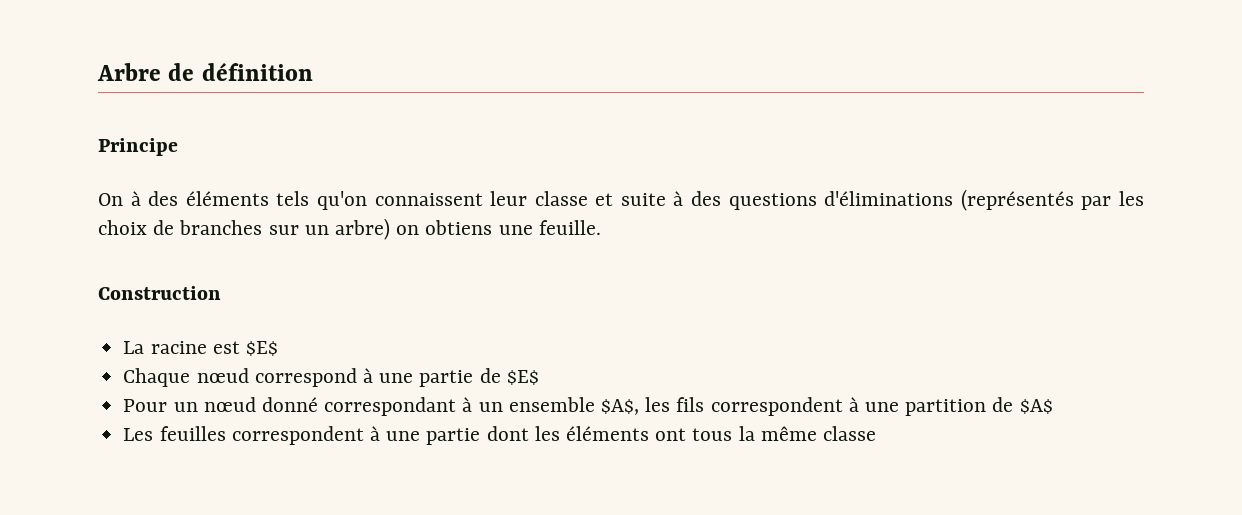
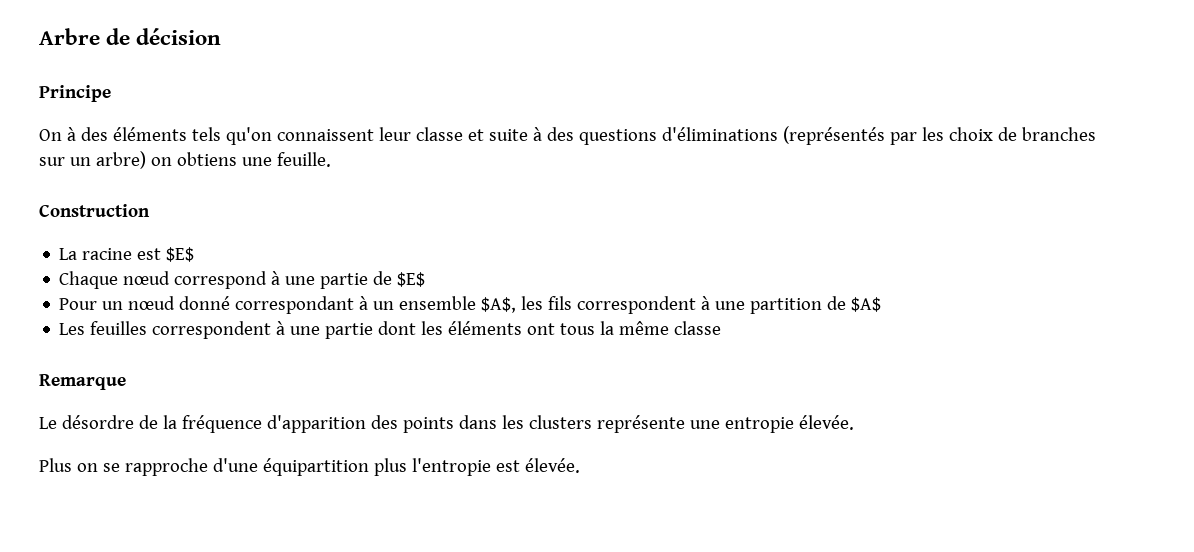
- Arbre de définition
+ Arbre de décision
+ Remarque
+ Le désordre de la fréquence d'apparition des points dans les clusters représente une entropie élevée.
+ Plus on se rapproche d'une équipartition plus l'entropie est élevée.

